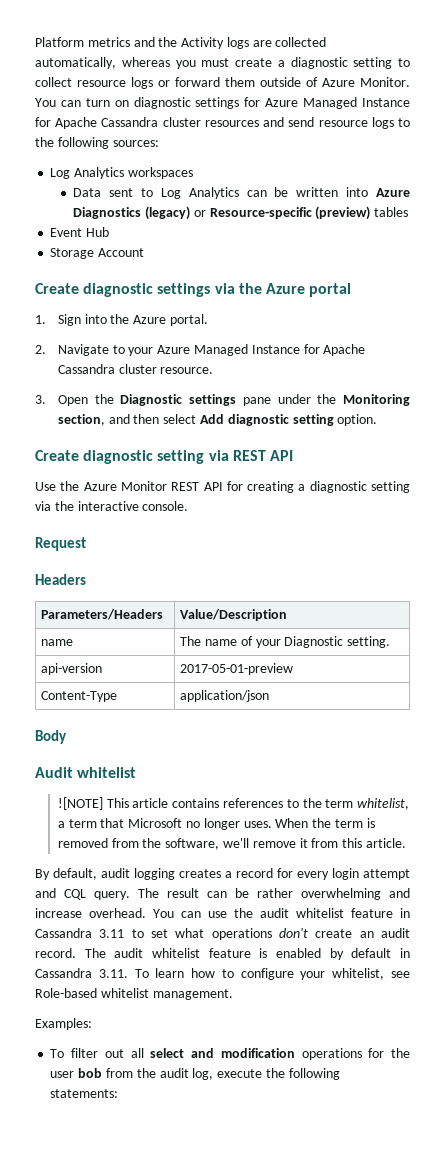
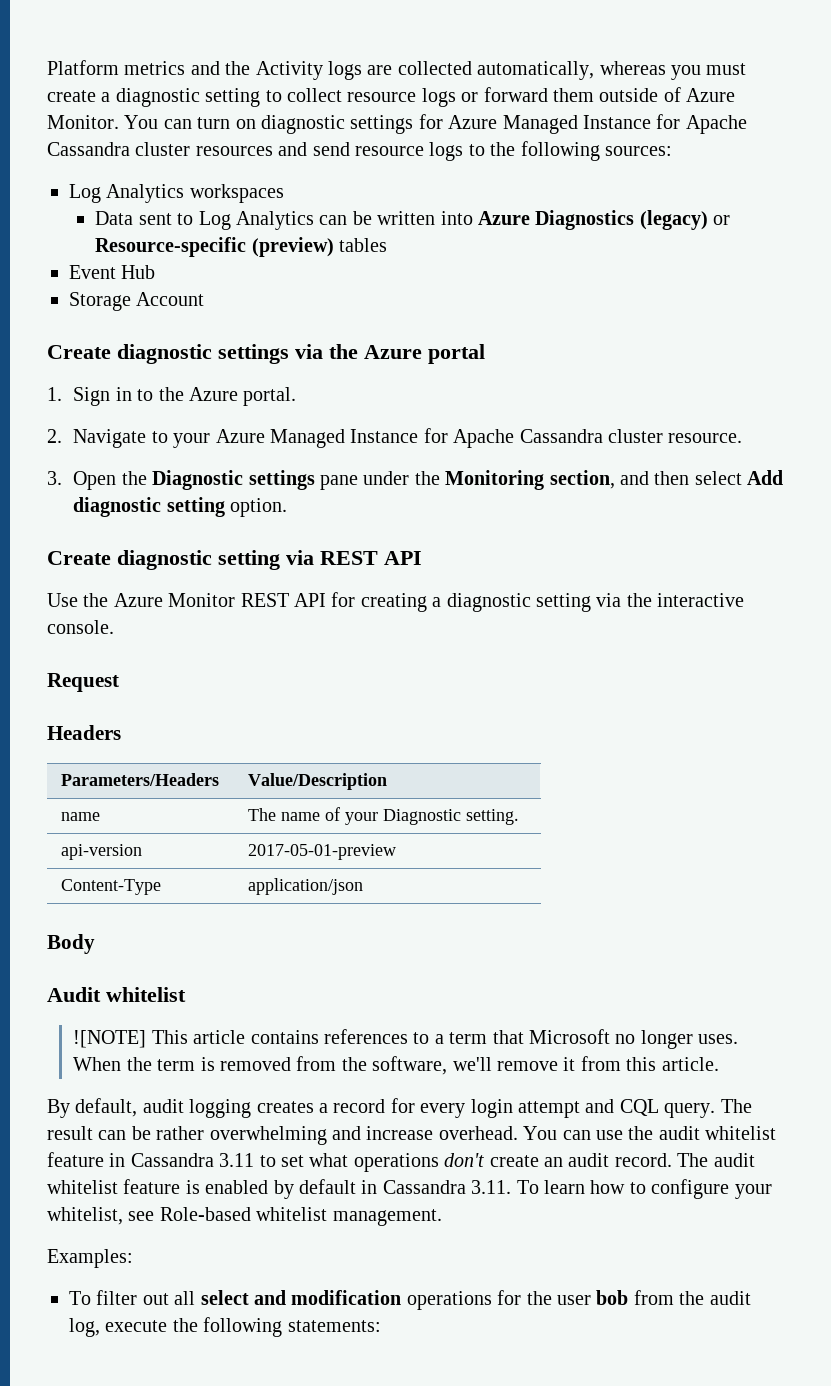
- 1. Sign into the Azure portal.
+ 1. Sign in to the Azure portal.
- ![NOTE] This article contains references to the term whitelist, a term that Microsoft no longer uses.
+ ![NOTE] This article contains references to a term that Microsoft no longer uses.

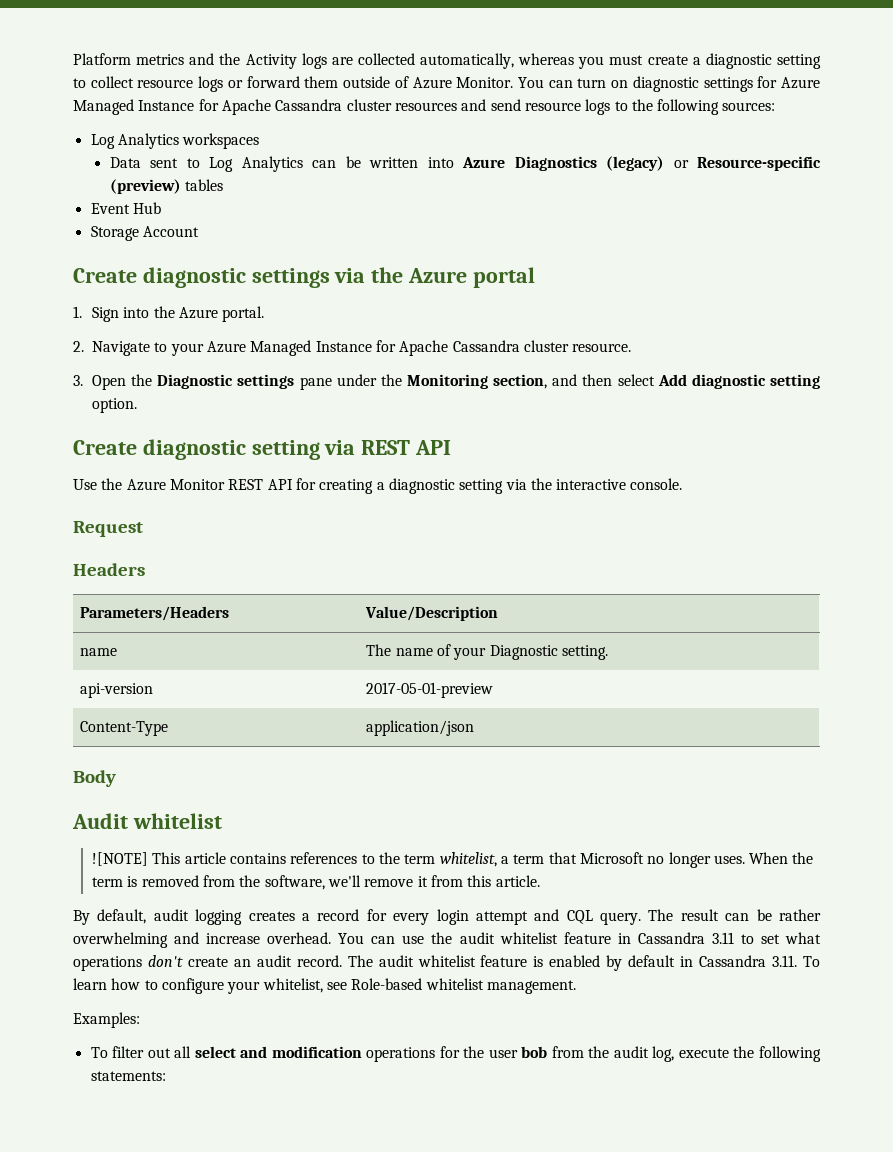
- 1. Sign in to the Azure portal.
+ 1. Sign into the Azure portal.
- ![NOTE] This article contains references to a term that Microsoft no longer uses.
+ ![NOTE] This article contains references to the term whitelist, a term that Microsoft no longer uses.

